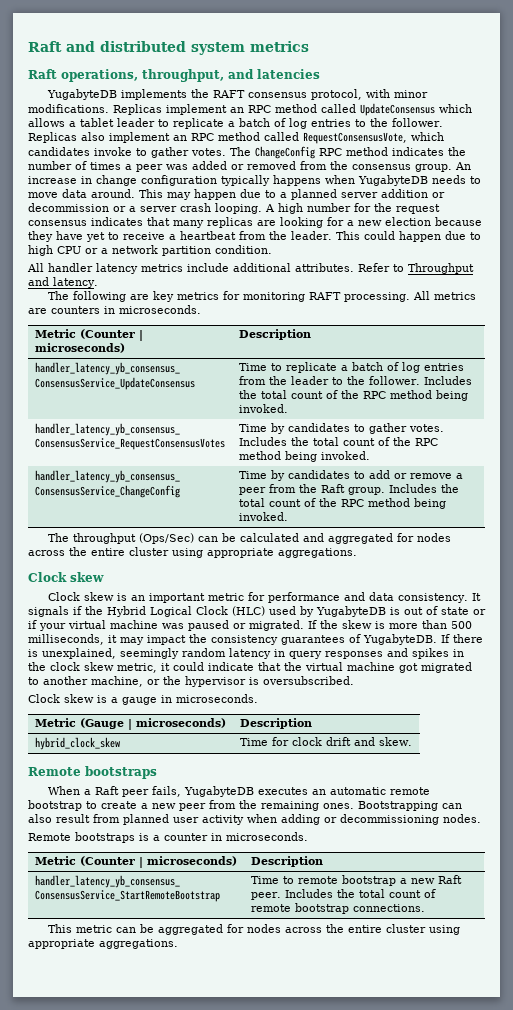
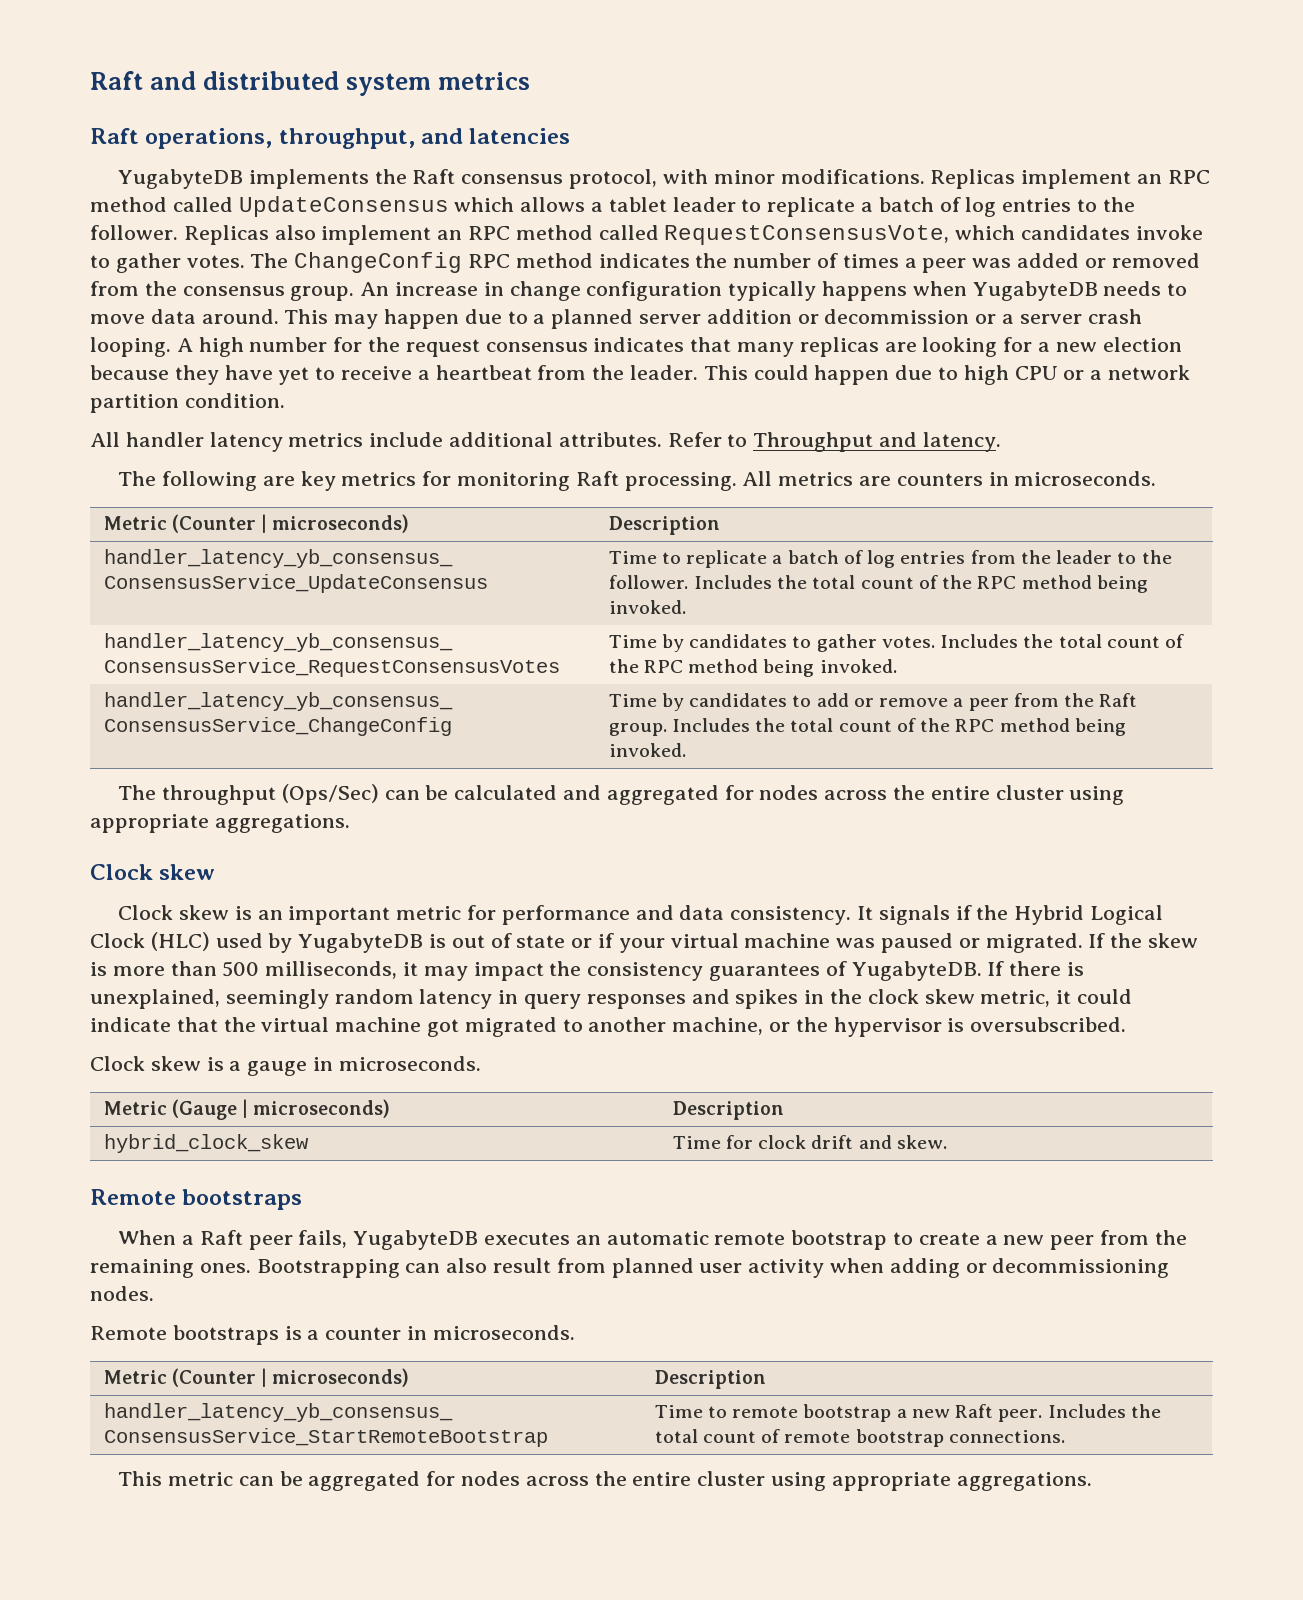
- YugabyteDB implements the RAFT consensus protocol, with minor modifications.
+ YugabyteDB implements the Raft consensus protocol, with minor modifications.
- The following are key metrics for monitoring RAFT processing.
+ The following are key metrics for monitoring Raft processing.

